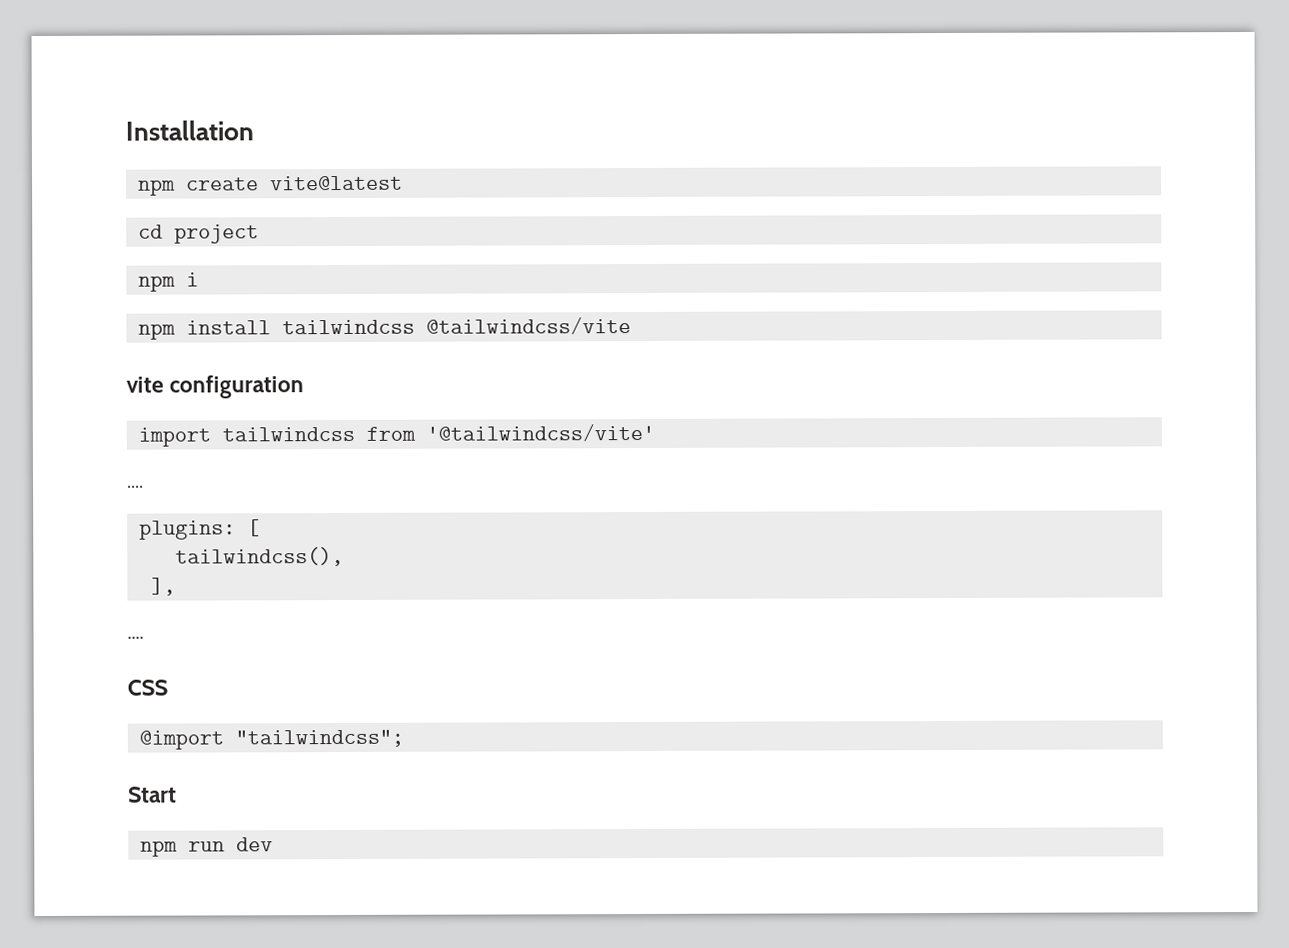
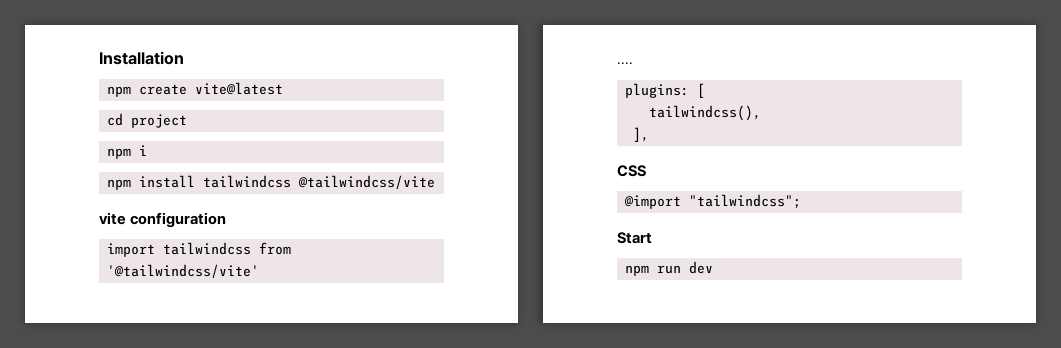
  ],
- ....

